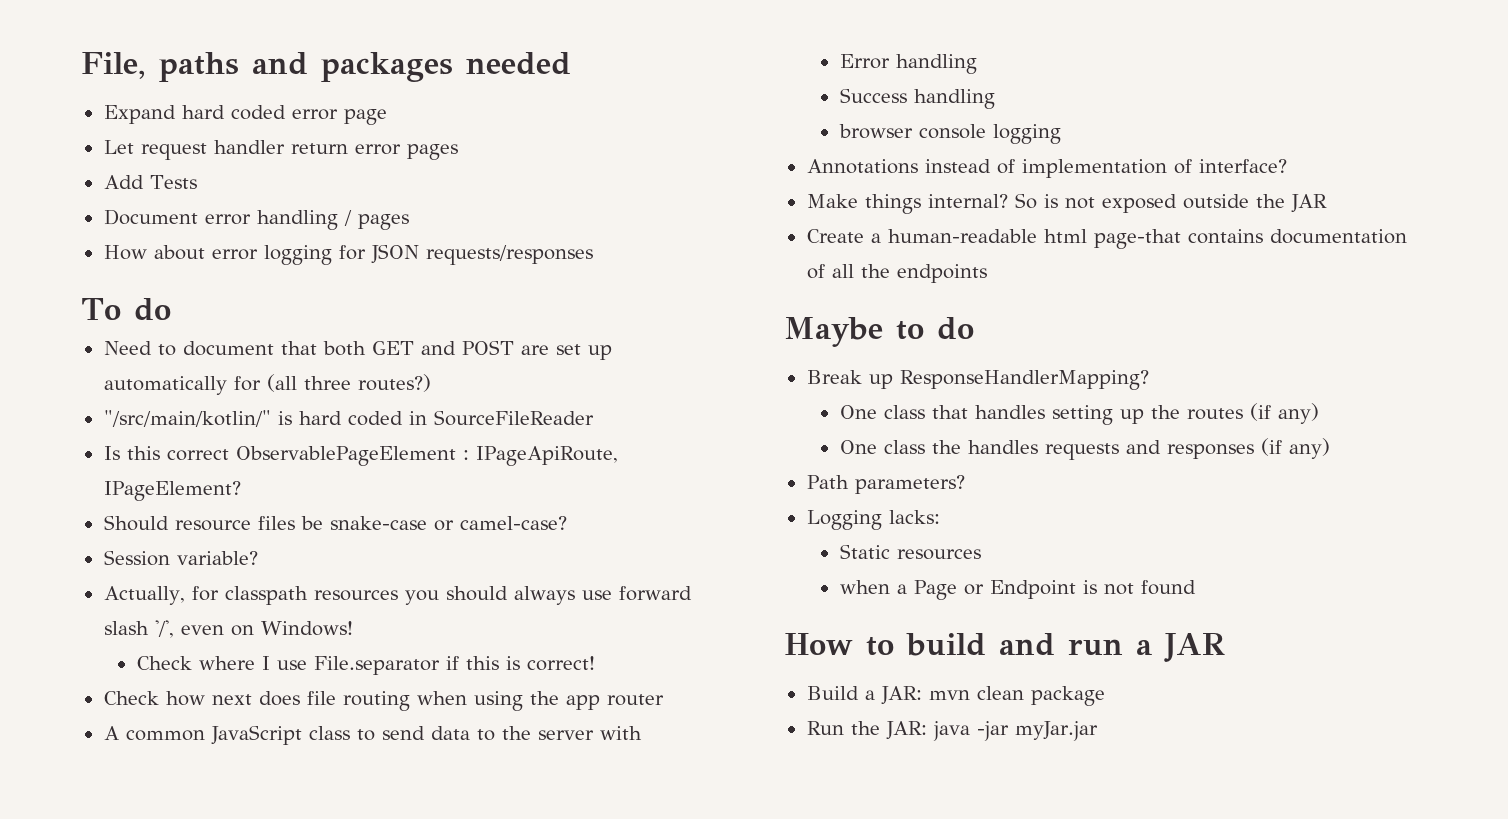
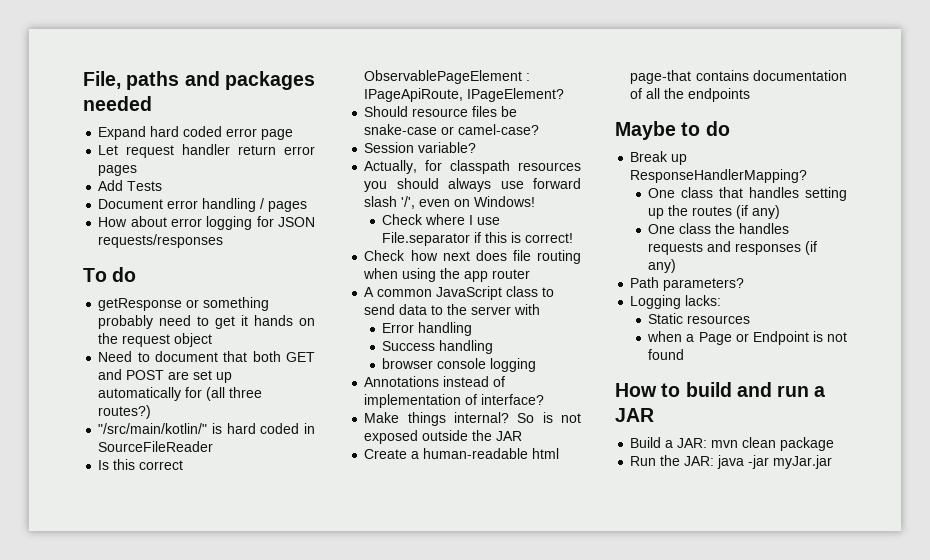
+ getResponse or something probably need to get it hands on the request object

